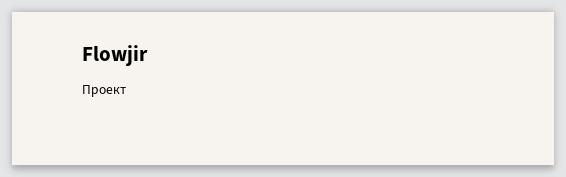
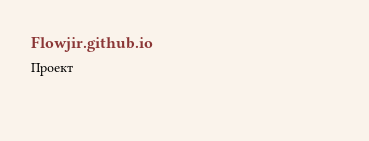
- Flowjir
+ Flowjir.github.io

